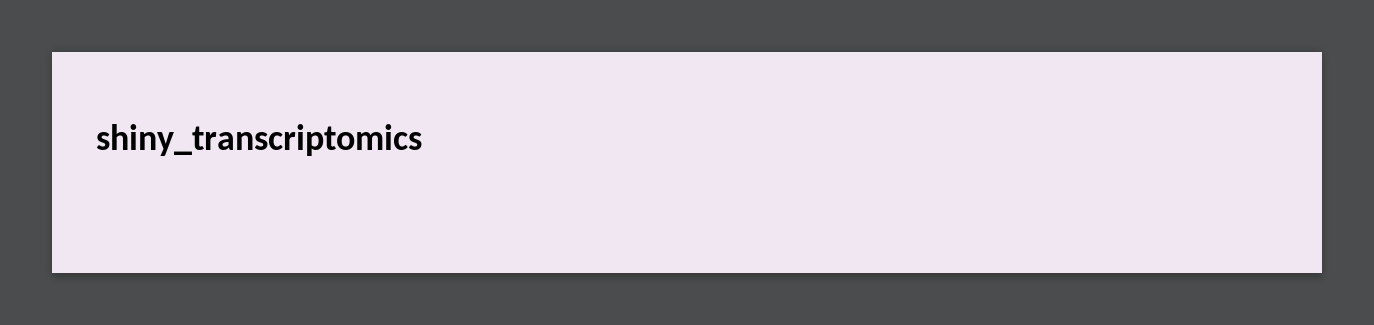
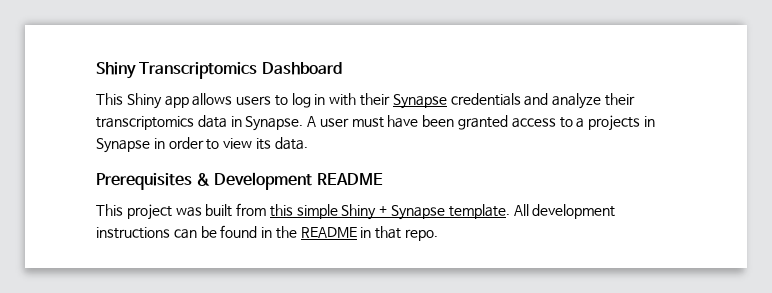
- shiny_transcriptomics
+ Shiny Transcriptomics Dashboard
+ This Shiny app allows users to log in with their Synapse credentials and analyze their transcriptomics data in Synapse. A user must have been granted access to a projects in Synapse in order to view its data.
+ Prerequisites & Development README
+ This project was built from this simple Shiny + Synapse template. All development instructions can be found in the README in that repo.

